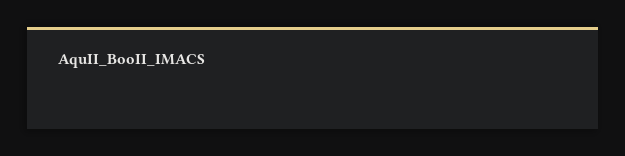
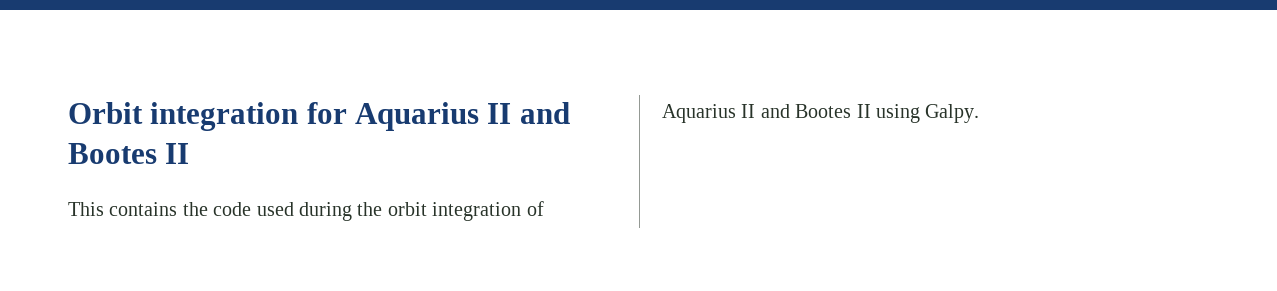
- AquII_BooII_IMACS
+ Orbit integration for Aquarius II and Bootes II
+ This contains the code used during the orbit integration of Aquarius II and Bootes II using Galpy.

